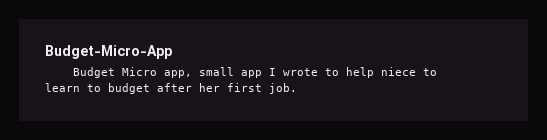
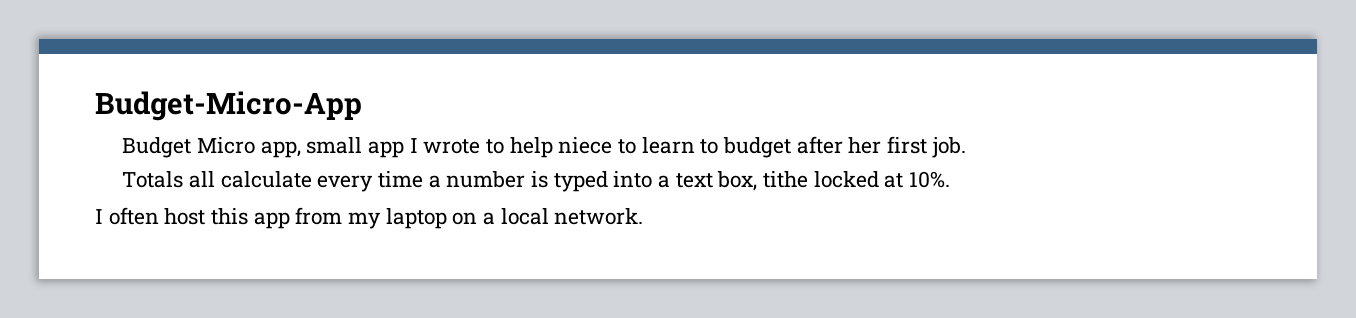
+ Totals all calculate every time a number is typed into a text box, tithe locked at 10%.
+ I often host this app from my laptop on a local network.

